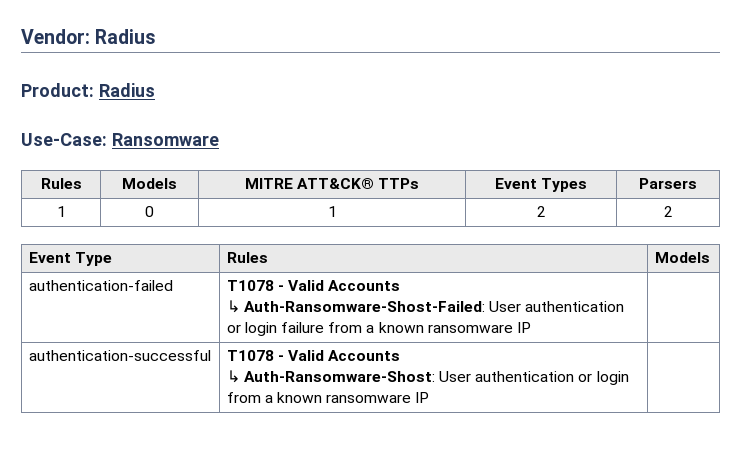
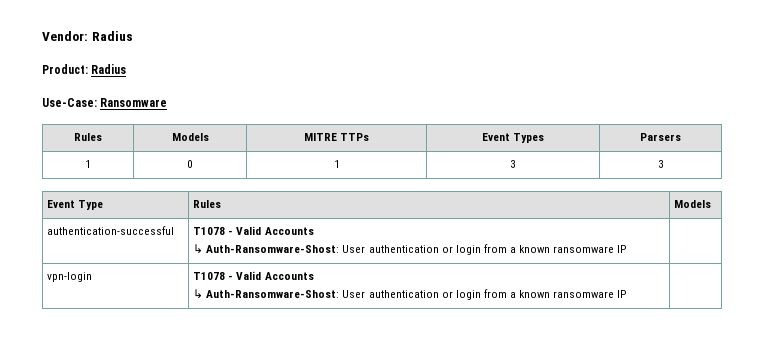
- Rules | Models | MITRE ATT&CK® TTPs | Event Types | Parsers
+ Rules | Models | MITRE TTPs | Event Types | Parsers
- 1 | 0 | 1 | 2 | 2
+ 1 | 0 | 1 | 3 | 3
- authentication-failed | T1078 - Valid Accounts
- ↳ Auth-Ransomware-Shost-Failed: User authentication or login failure from a known ransomware IP |
+ vpn-login | T1078 - Valid Accounts
+ ↳ Auth-Ransomware-Shost: User authentication or login from a known ransomware IP |

